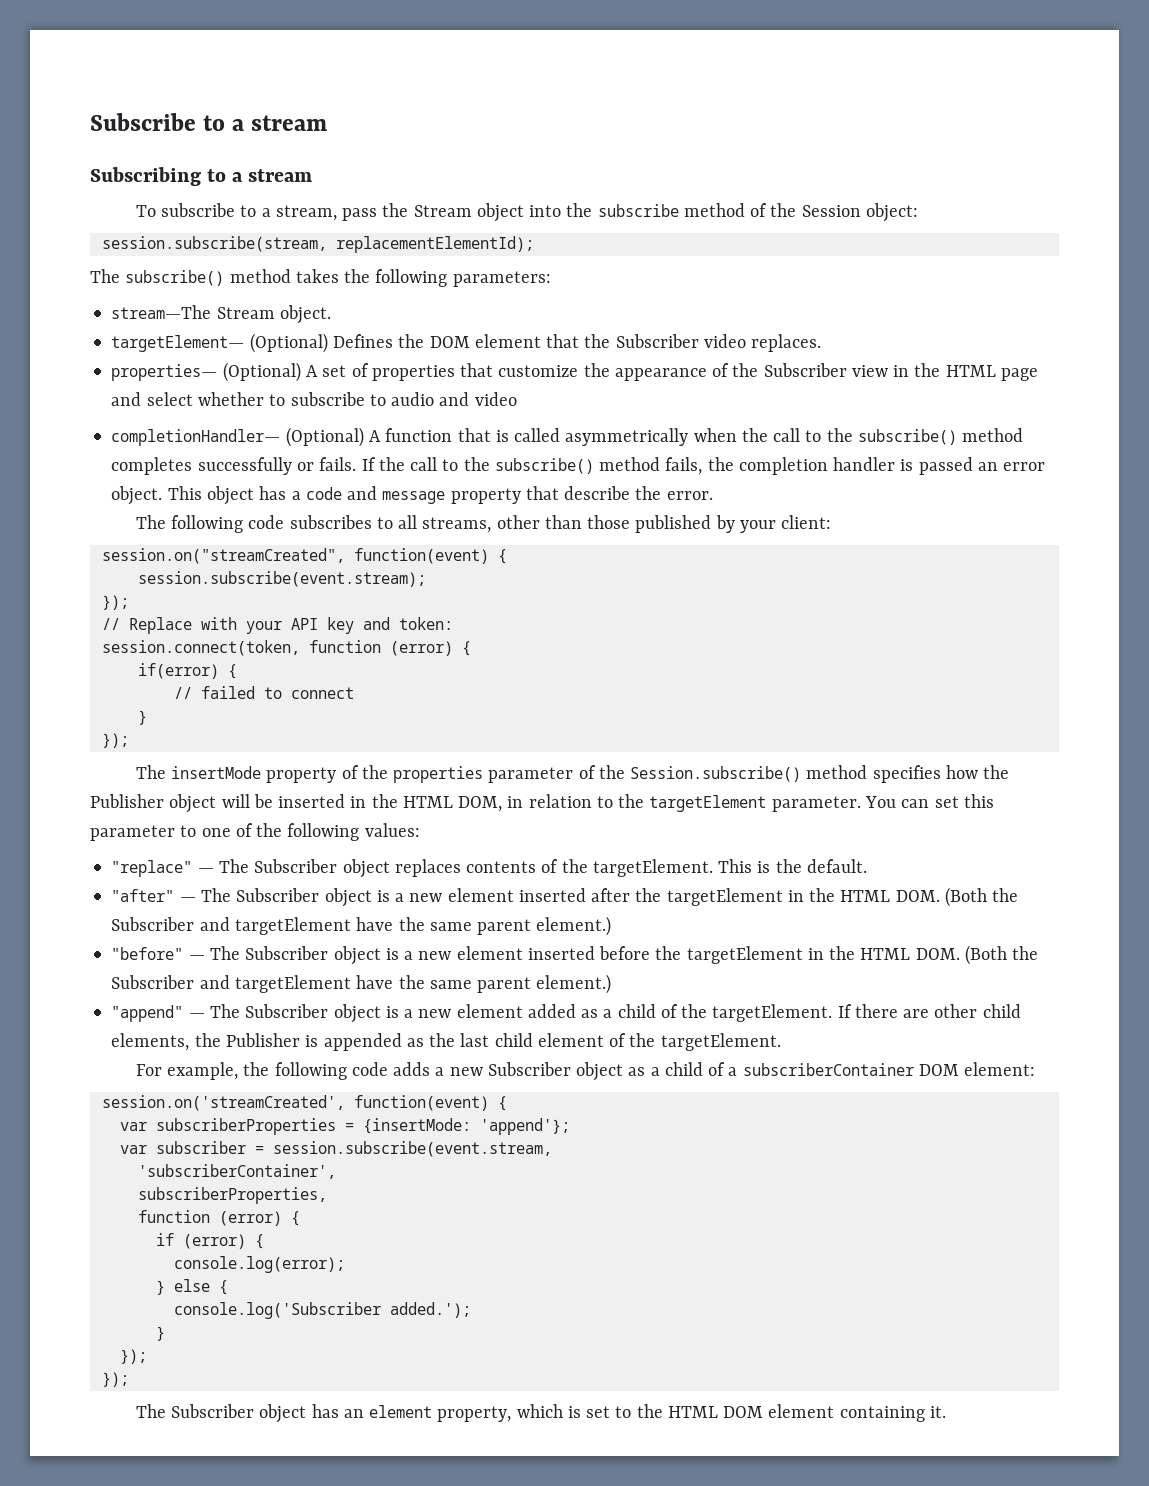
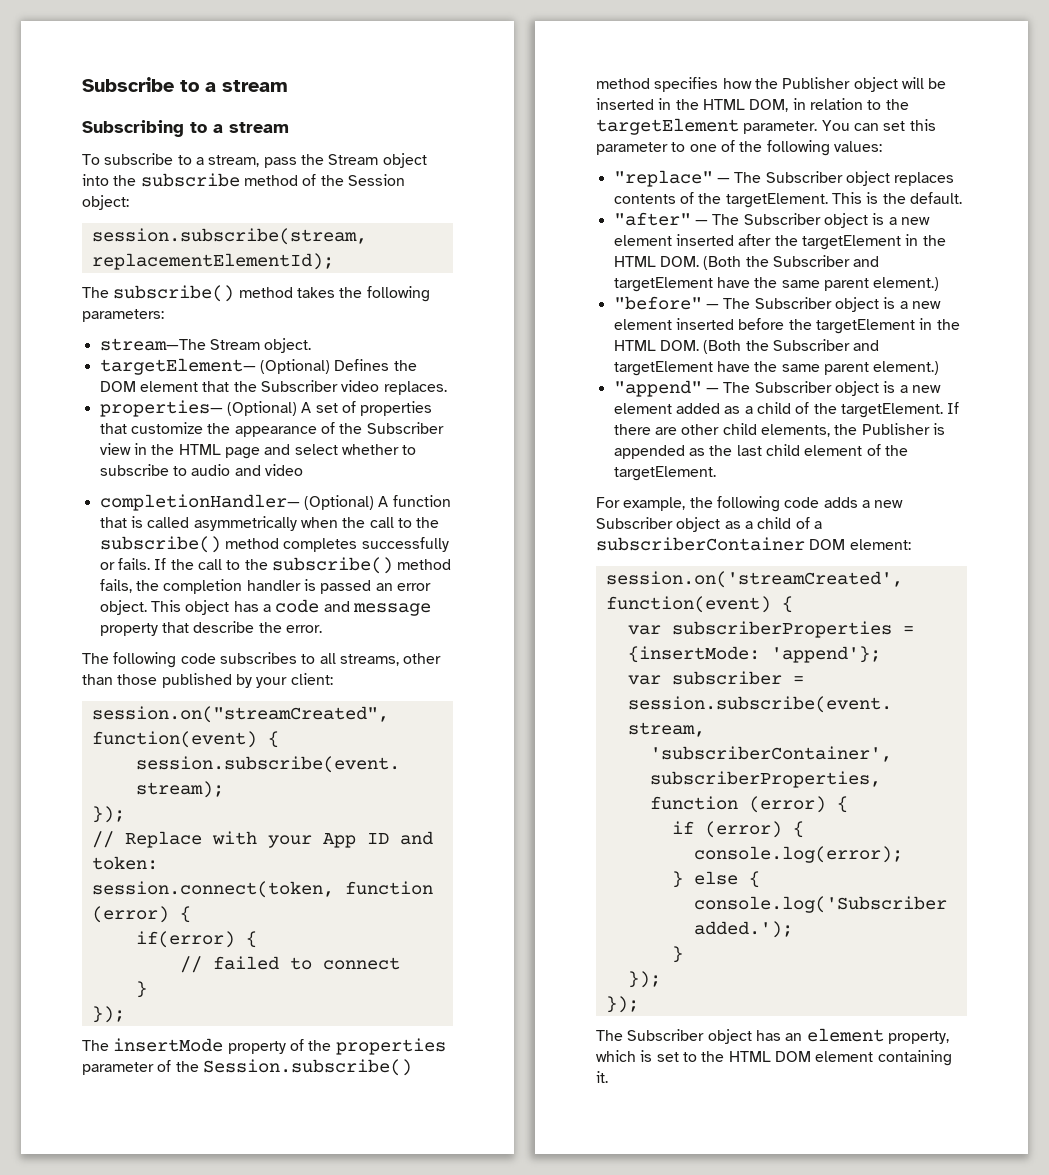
- // Replace with your API key and token:
+ // Replace with your App ID and token:

